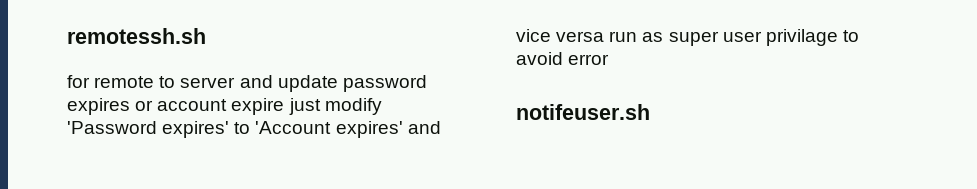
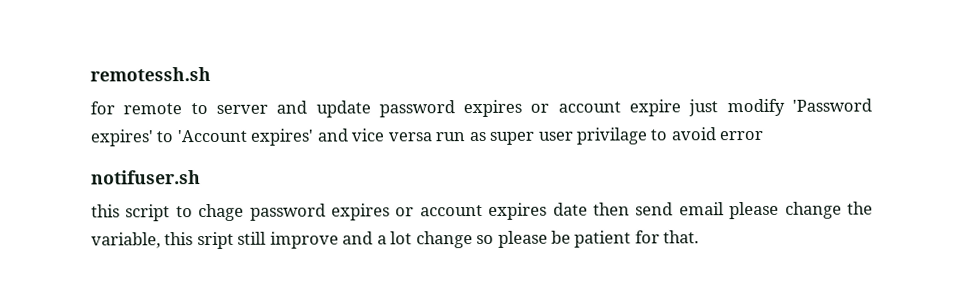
- notifeuser.sh
+ notifuser.sh
+ this script to chage password expires or account expires date then send email please change the variable, this sript still improve and a lot change so please be patient for that.

